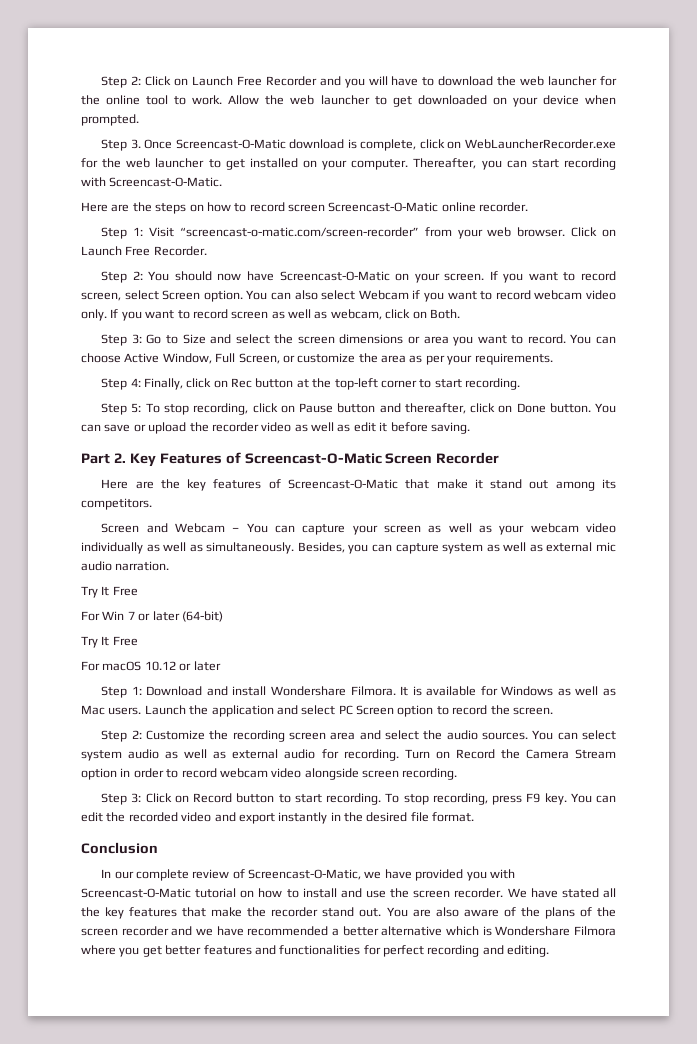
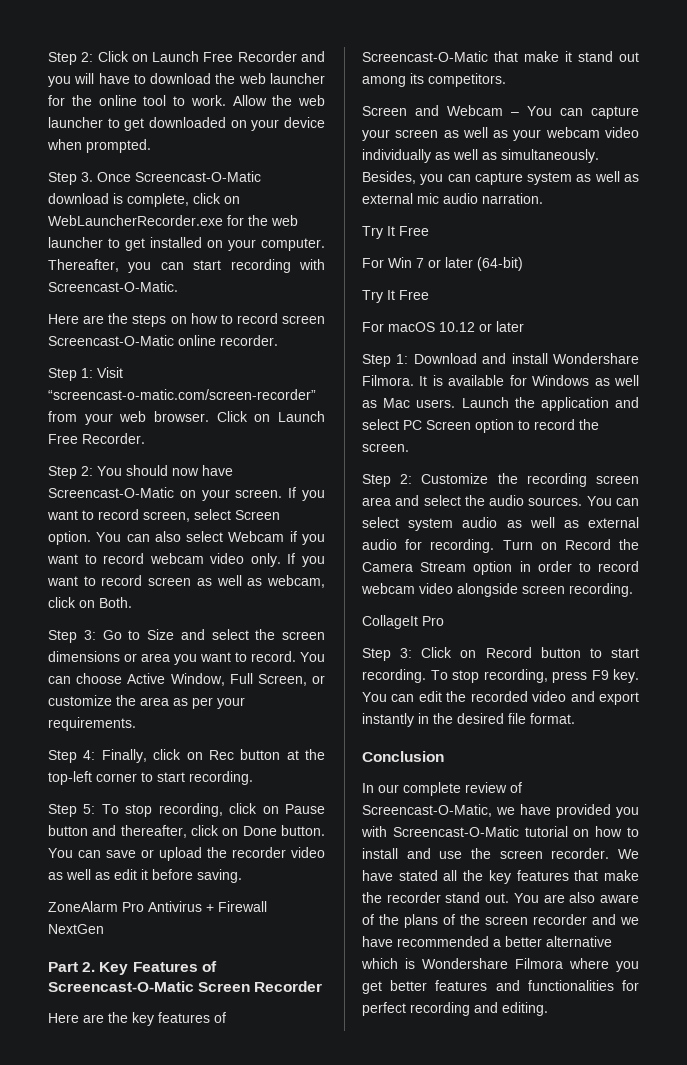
+ ZoneAlarm Pro Antivirus + Firewall NextGen
+ CollageIt Pro

